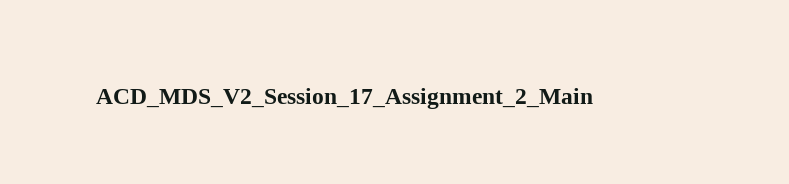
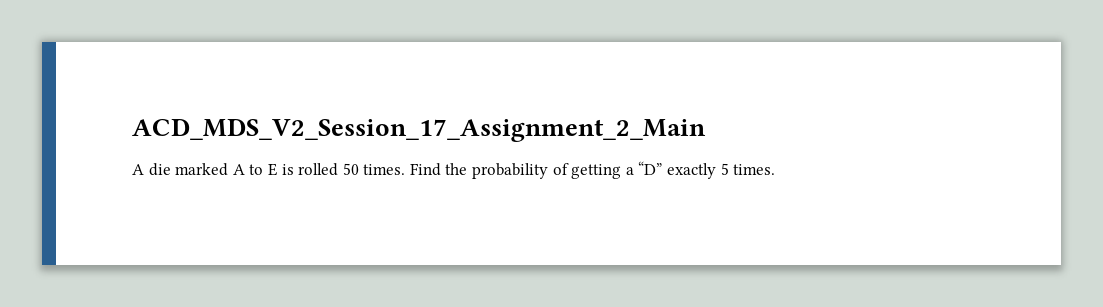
+ A die marked A to E is rolled 50 times. Find the probability of getting a “D” exactly 5 times.

